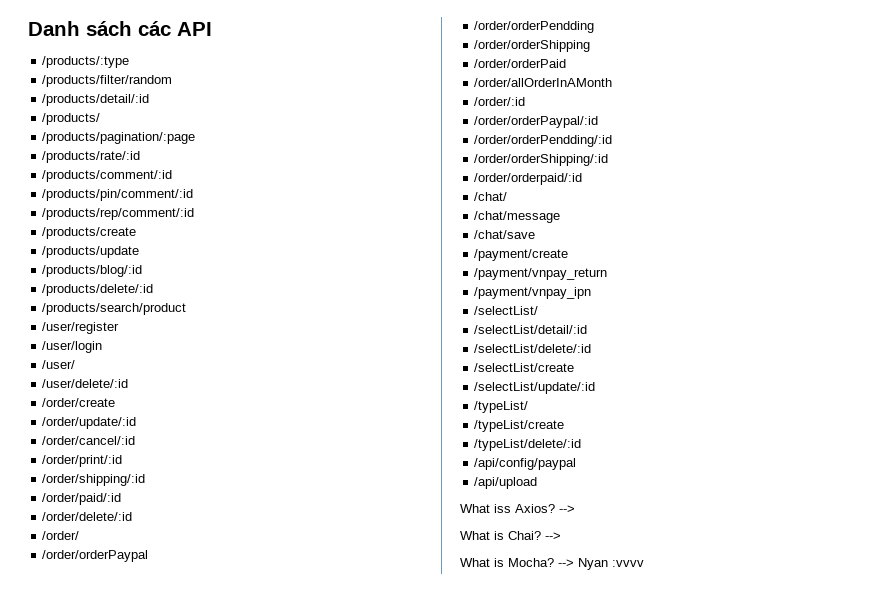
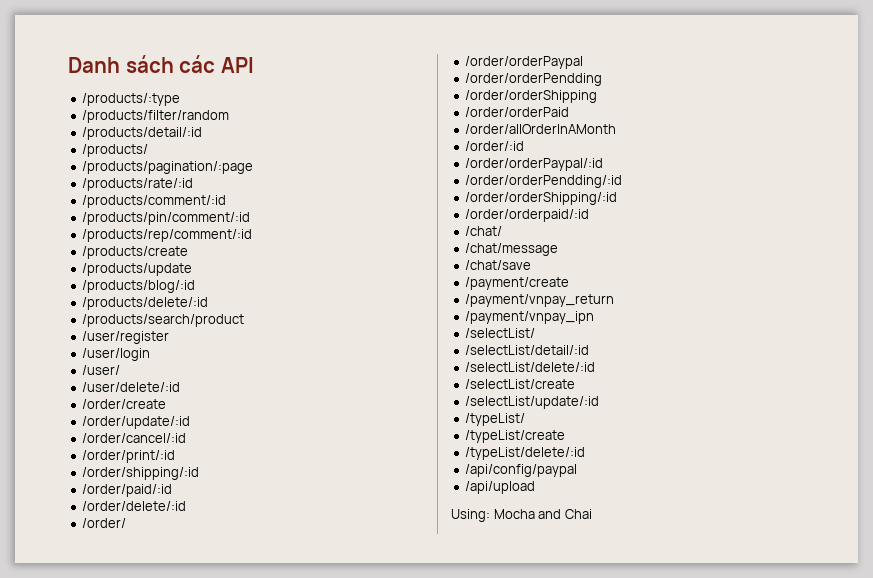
- What iss Axios? -->
- What is Chai? -->
- What is Mocha? --> Nyan :vvvv
+ Using: Mocha and Chai

